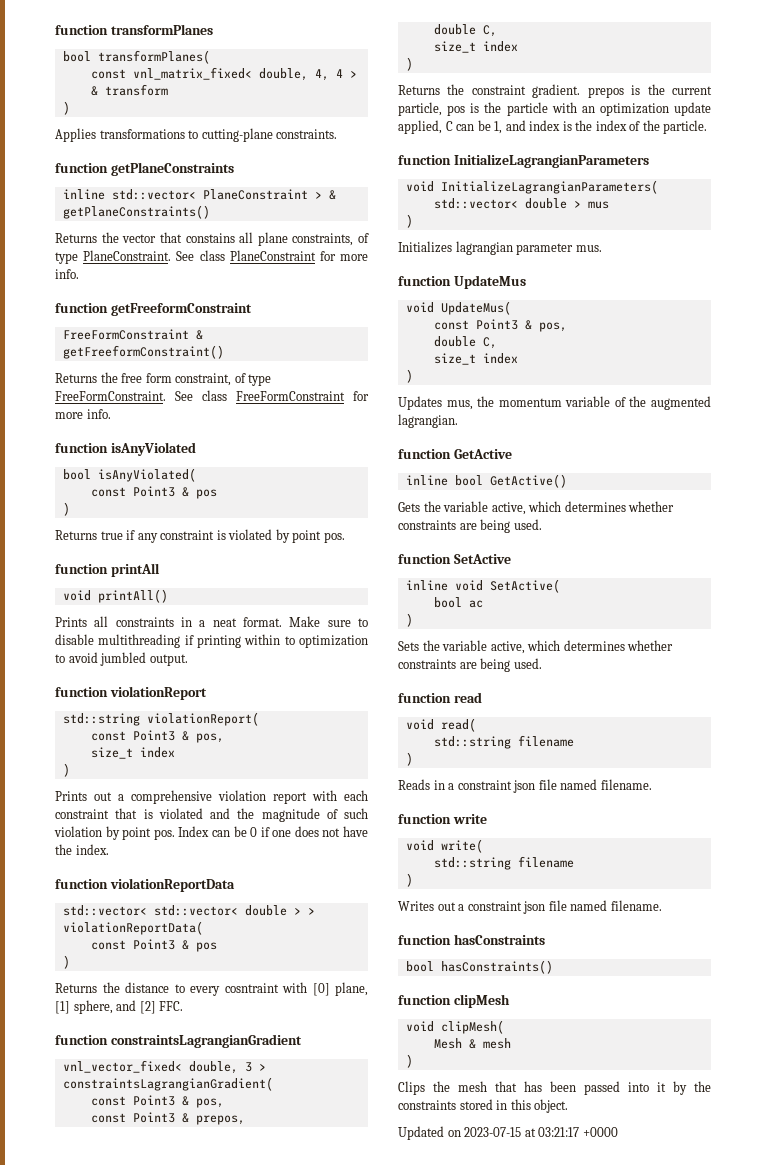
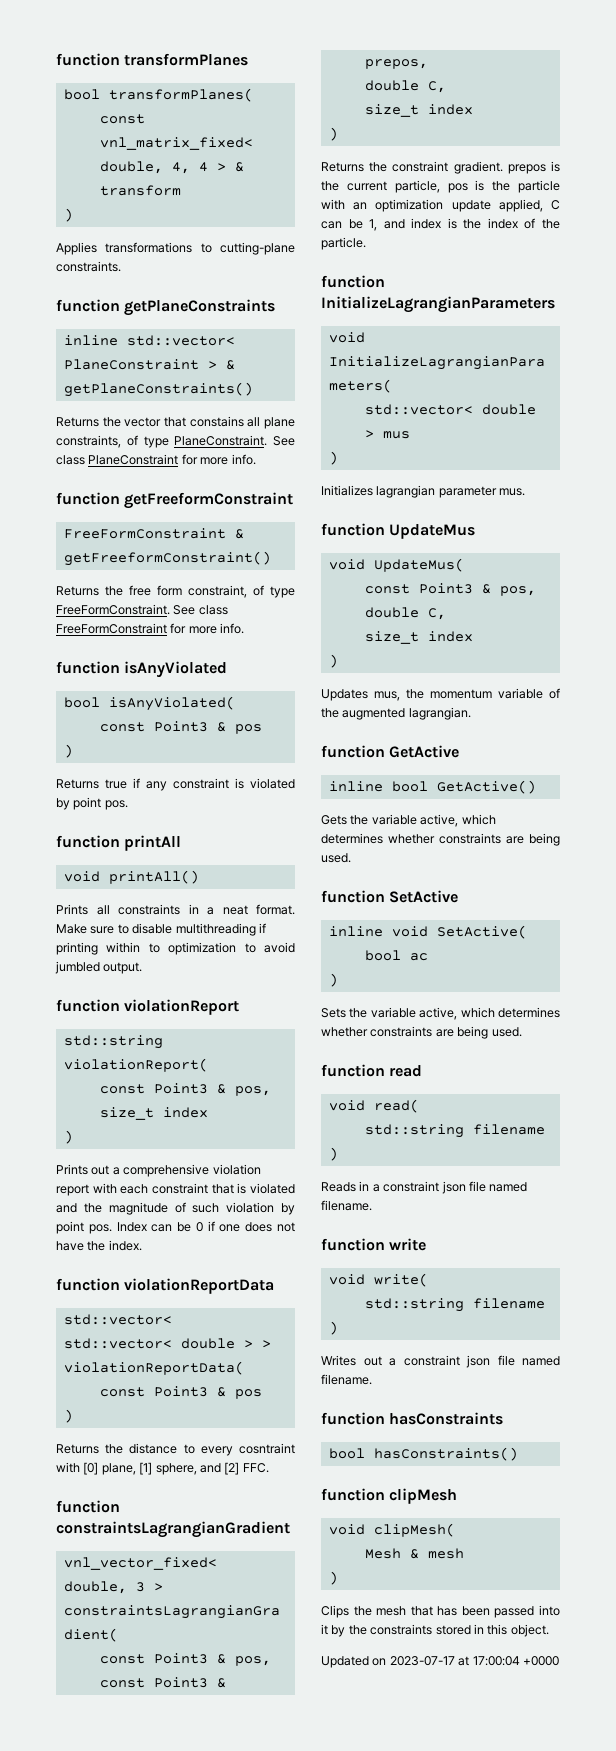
- Updated on 2023-07-15 at 03:21:17 +0000
+ Updated on 2023-07-17 at 17:00:04 +0000

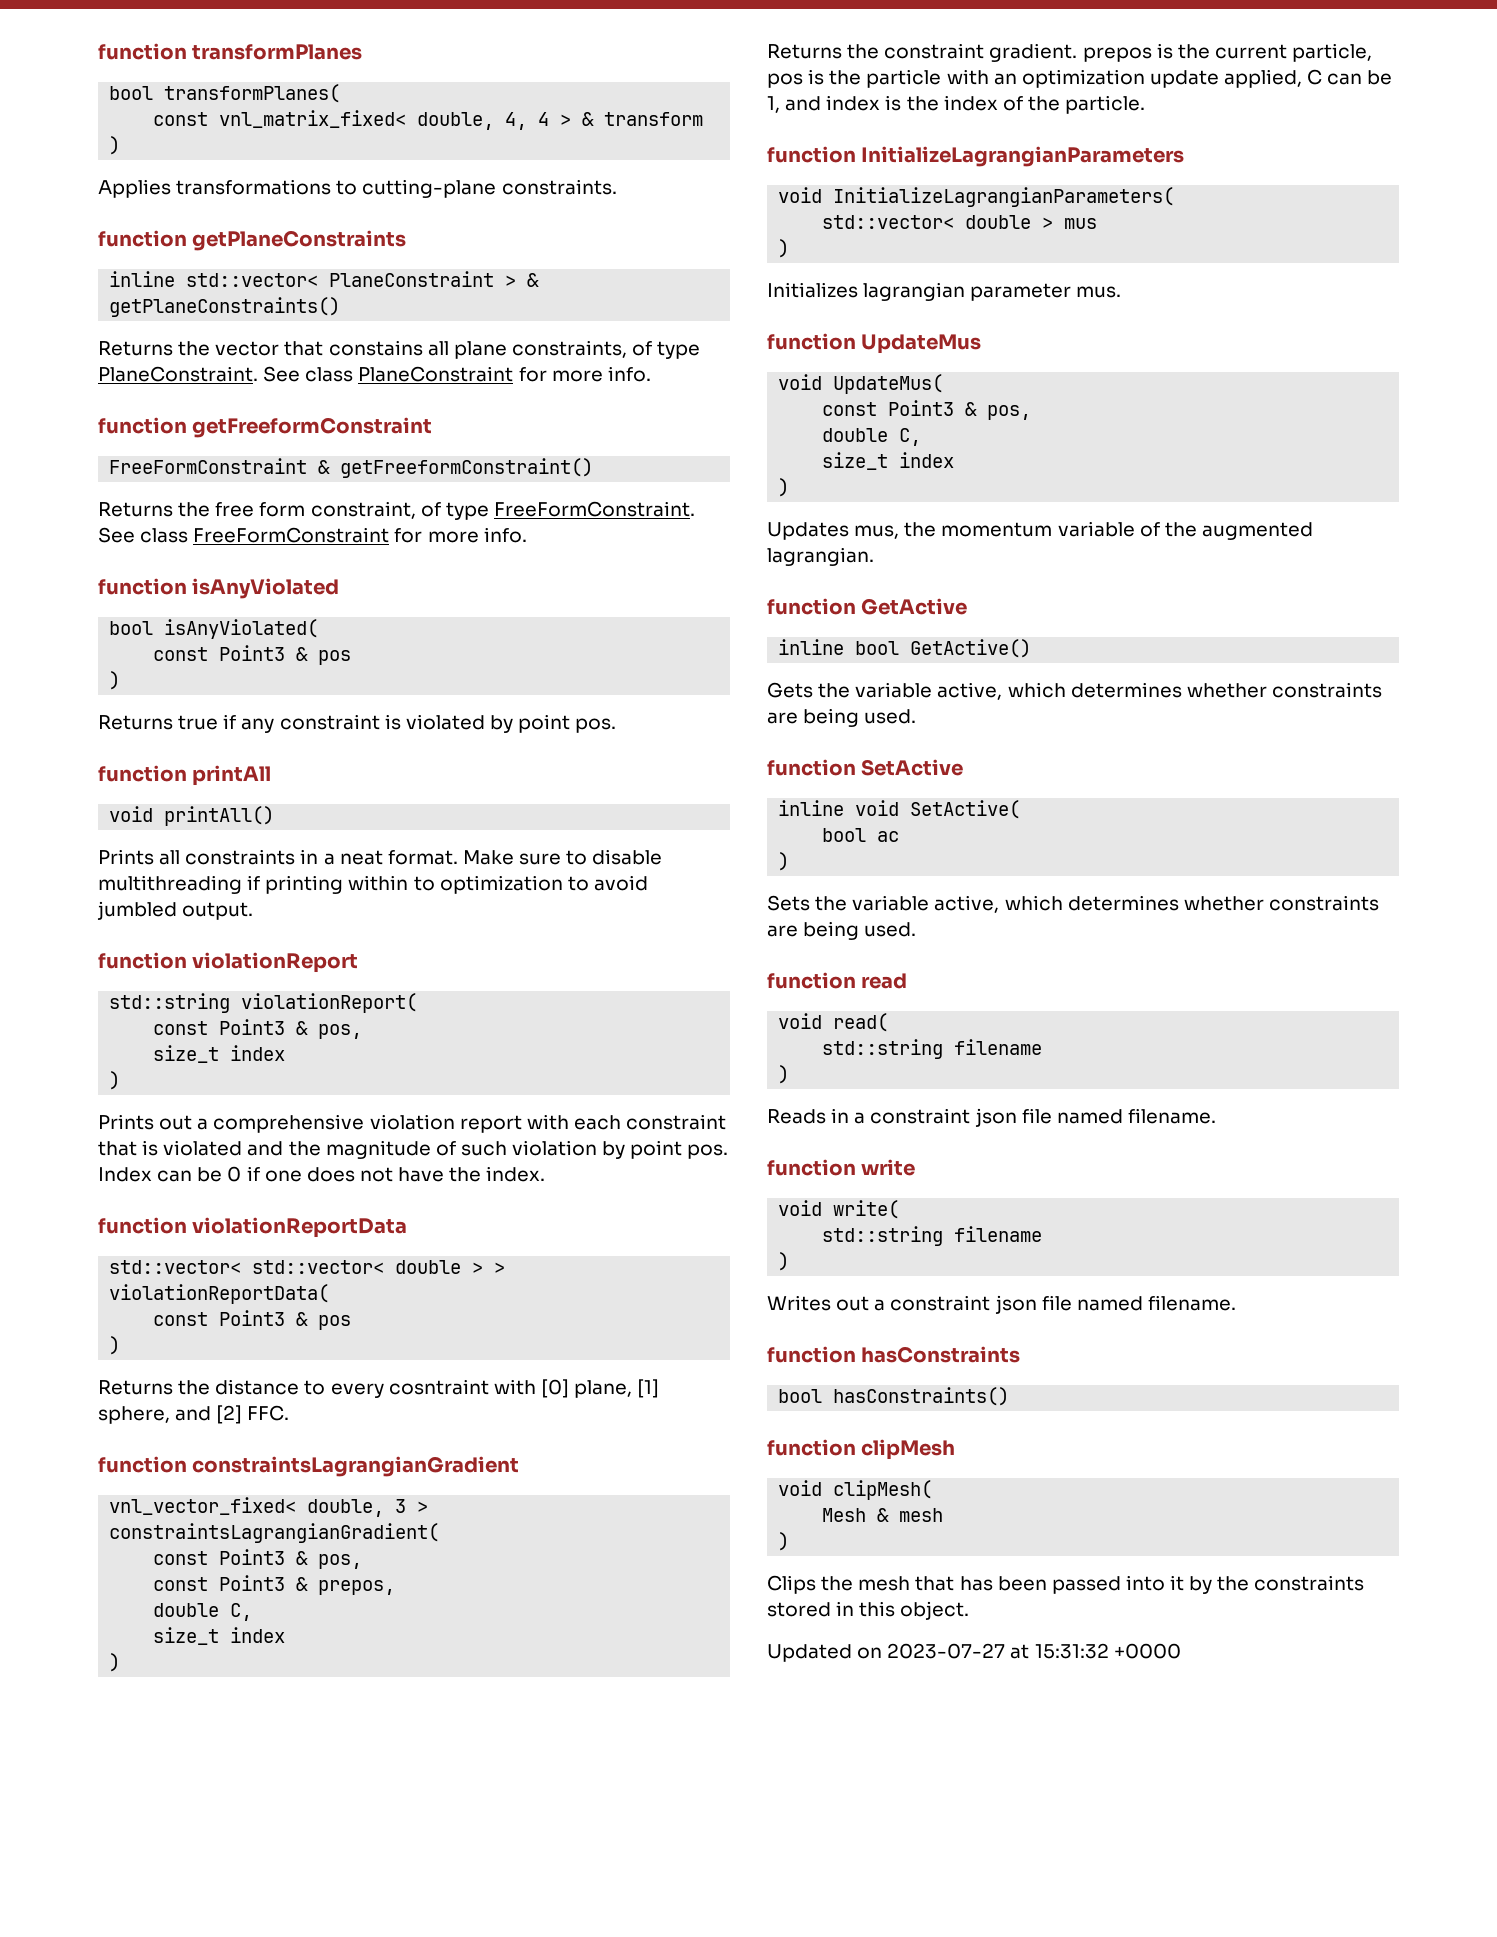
- Updated on 2023-07-17 at 17:00:04 +0000
+ Updated on 2023-07-27 at 15:31:32 +0000

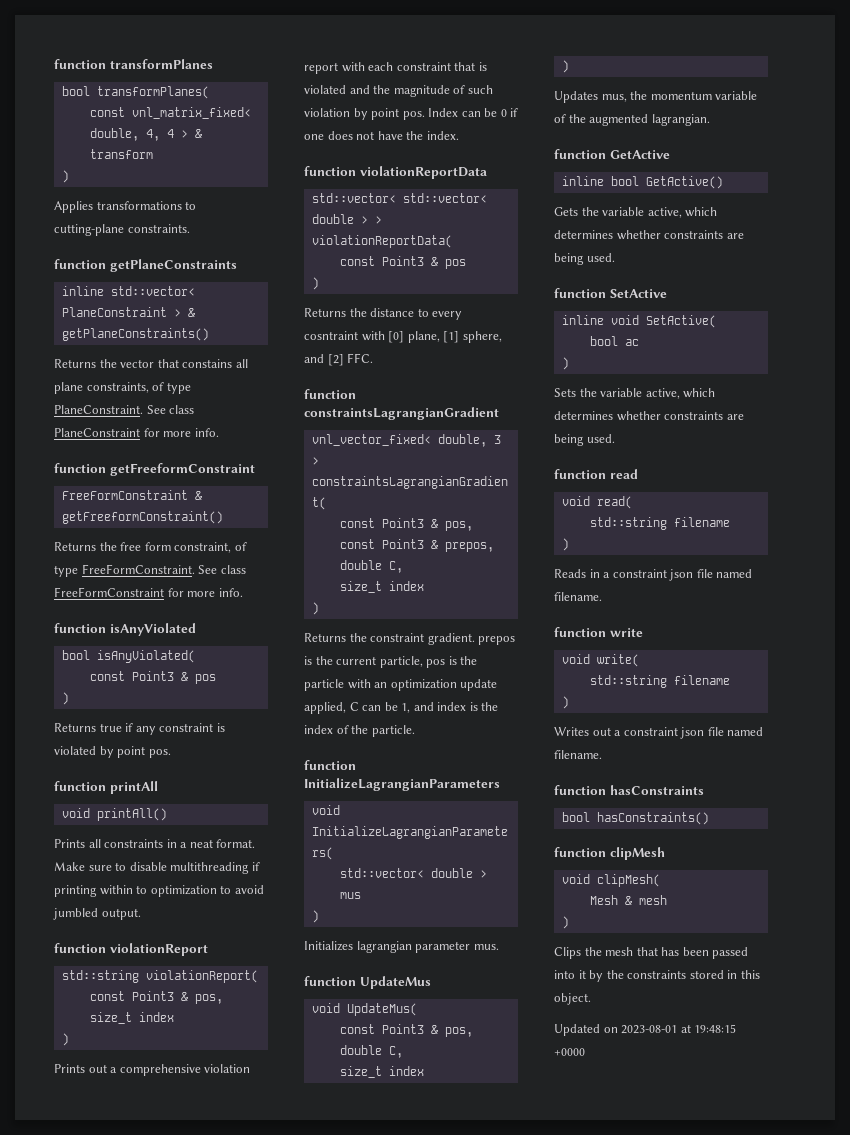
- Updated on 2023-07-27 at 15:31:32 +0000
+ Updated on 2023-08-01 at 19:48:15 +0000

